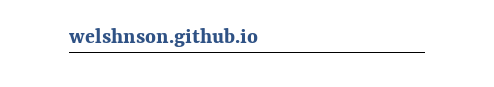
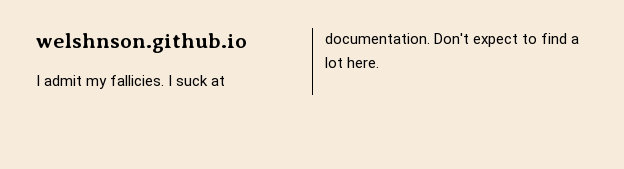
+ I admit my fallicies. I suck at documentation. Don't expect to find a lot here.

